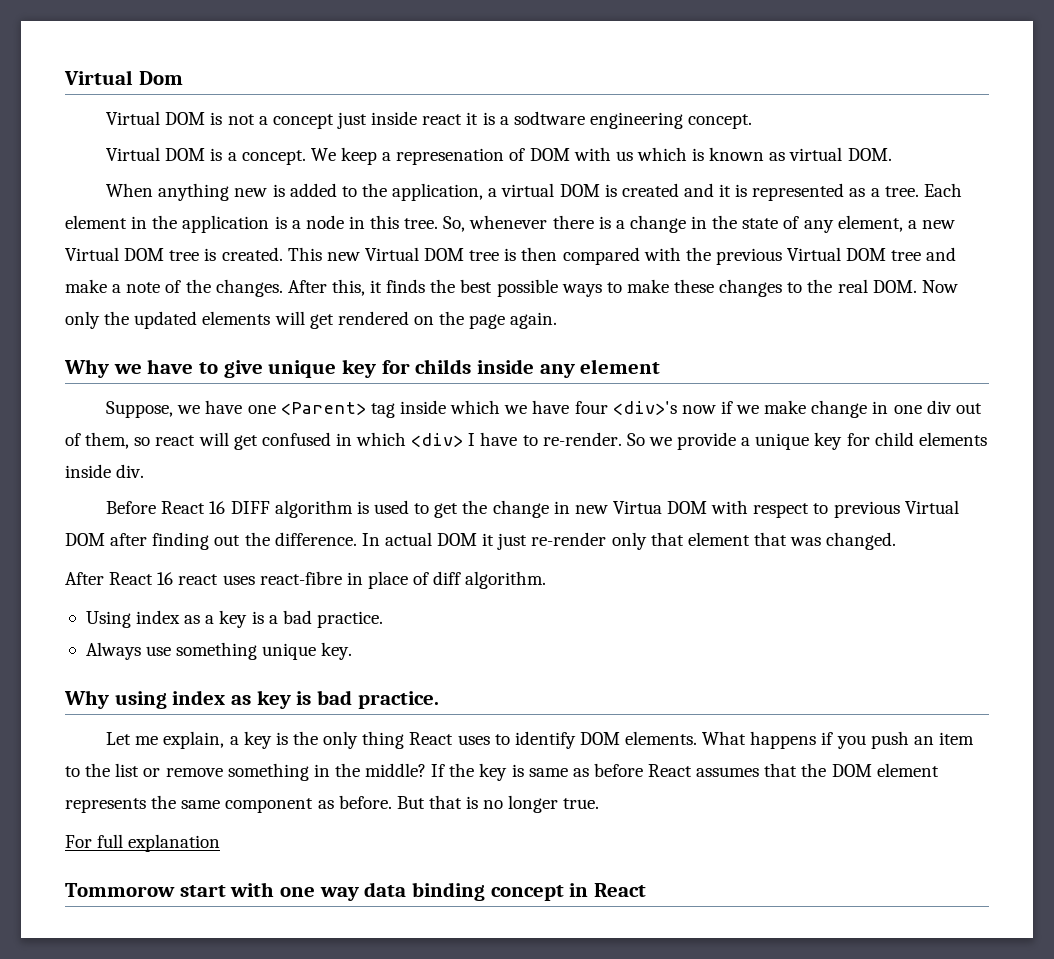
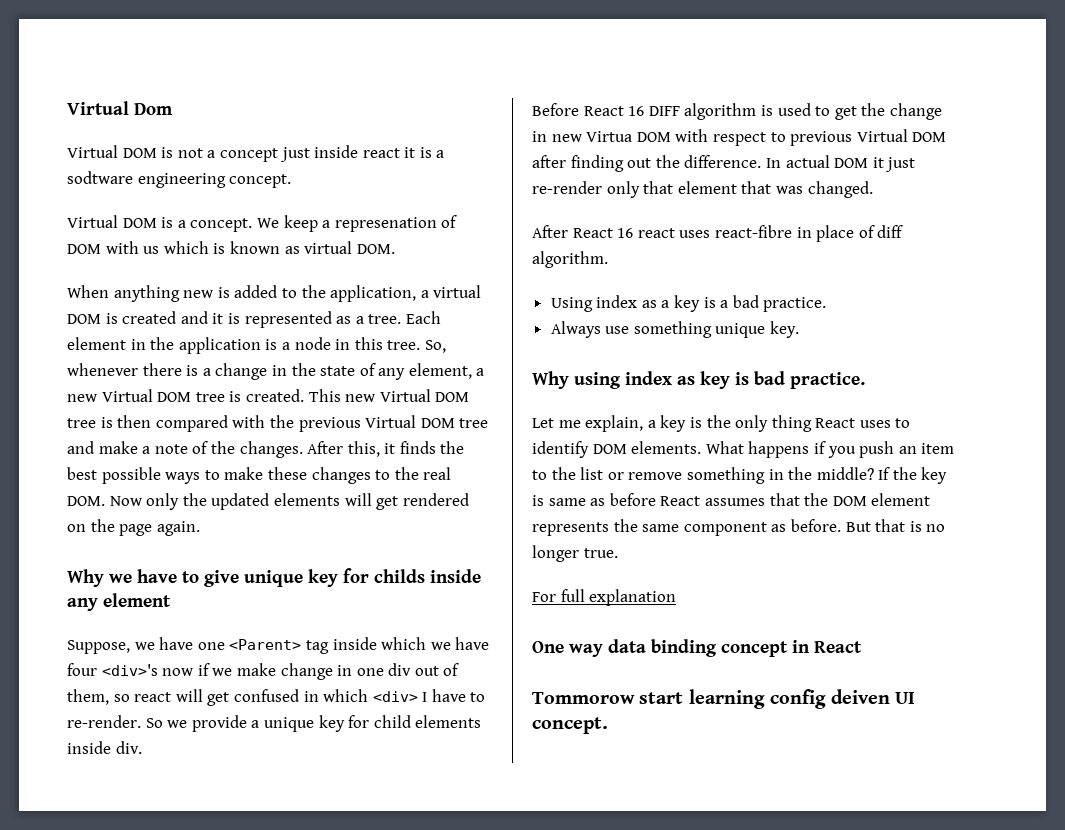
- Tommorow start with one way data binding concept in React
+ One way data binding concept in React
+ Tommorow start learning config deiven UI concept.

